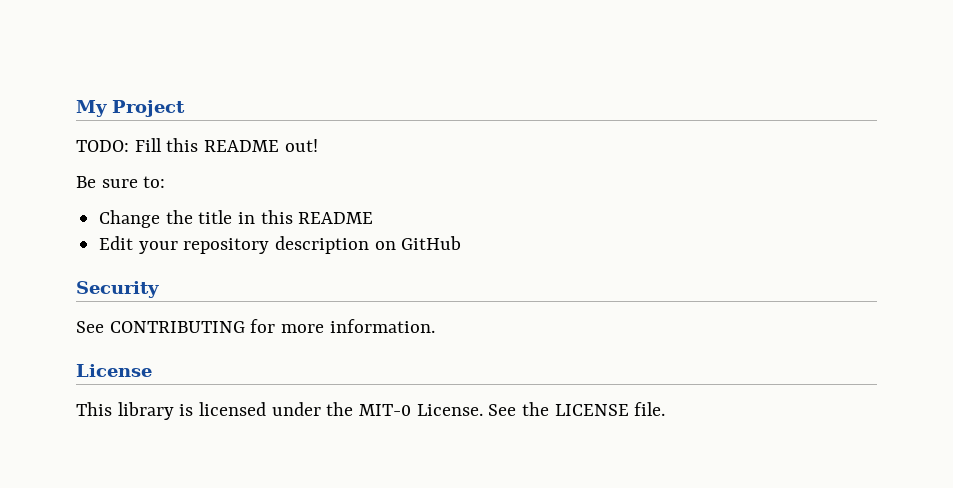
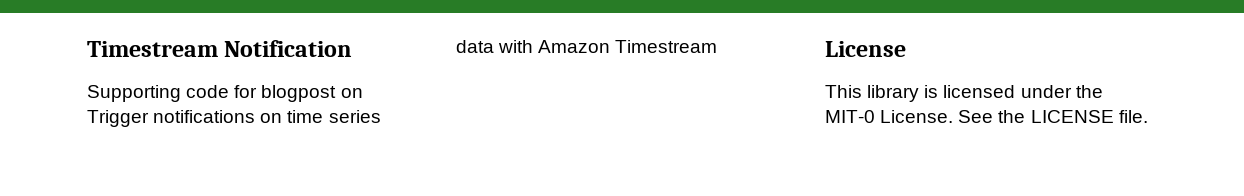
- My Project
- TODO: Fill this README out!
- Be sure to:
- Change the title in this README
- Edit your repository description on GitHub
- Security
- See CONTRIBUTING for more information.
+ Timestream Notification
+ Supporting code for blogpost on Trigger notifications on time series data with Amazon Timestream

